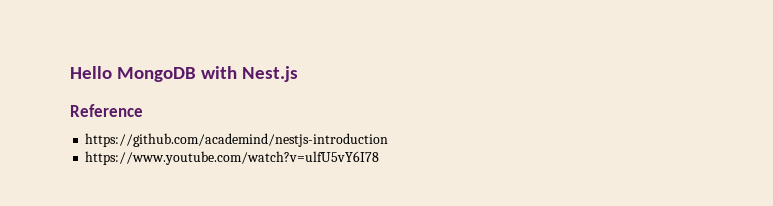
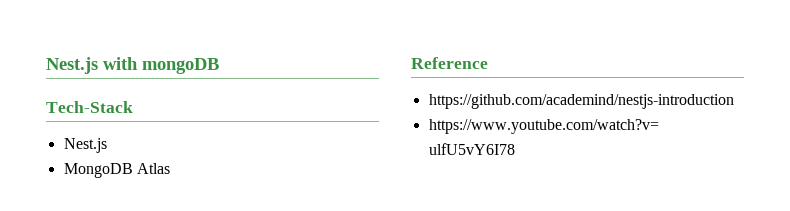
- Hello MongoDB with Nest.js
+ Nest.js with mongoDB
+ Tech-Stack
+ Nest.js
+ MongoDB Atlas

